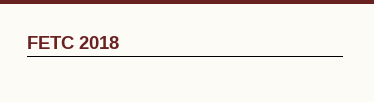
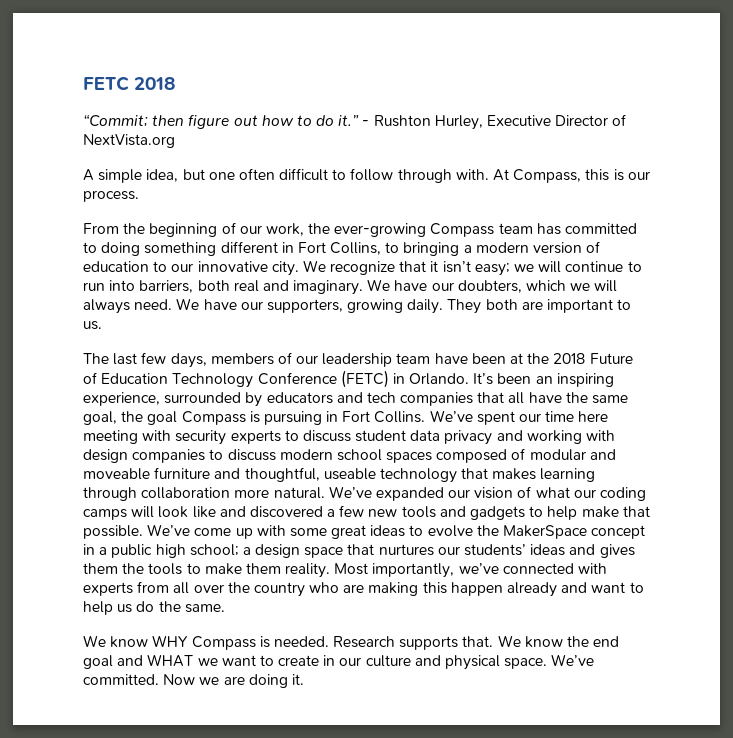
+ “Commit; then figure out how to do it.” - Rushton Hurley, Executive Director of NextVista.org
+ A simple idea, but one often difficult to follow through with. At Compass, this is our process.
+ From the beginning of our work, the ever-growing Compass team has committed to doing something different in Fort Collins, to bringing a modern version of education to our innovative city. We recognize that it isn’t easy; we will continue to run into barriers, both real and imaginary. We have our doubters, which we will always need. We have our supporters, growing daily. They both are important to us.
+ The last few days, members of our leadership team have been at the 2018 Future of Education Technology Conference (FETC) in Orlando. It’s been an inspiring experience, surrounded by educators and tech companies that all have the same goal, the goal Compass is pursuing in Fort Collins. We’ve spent our time here meeting with security experts to discuss student data privacy and working with design companies to discuss modern school spaces composed of modular and moveable furniture and thoughtful, useable technology that makes learning through collaboration more natural. We’ve expanded our vision of what our coding camps will look like and discovered a few new tools and gadgets to help make that possible. We’ve come up with some great ideas to evolve the MakerSpace concept in a public high school; a design space that nurtures our students’ ideas and gives them the tools to make them reality. Most importantly, we’ve connected with experts from all over the country who are making this happen already and want to help us do the same.
+ We know WHY Compass is needed. Research supports that. We know the end goal and WHAT we want to create in our culture and physical space. We’ve committed. Now we are doing it.

